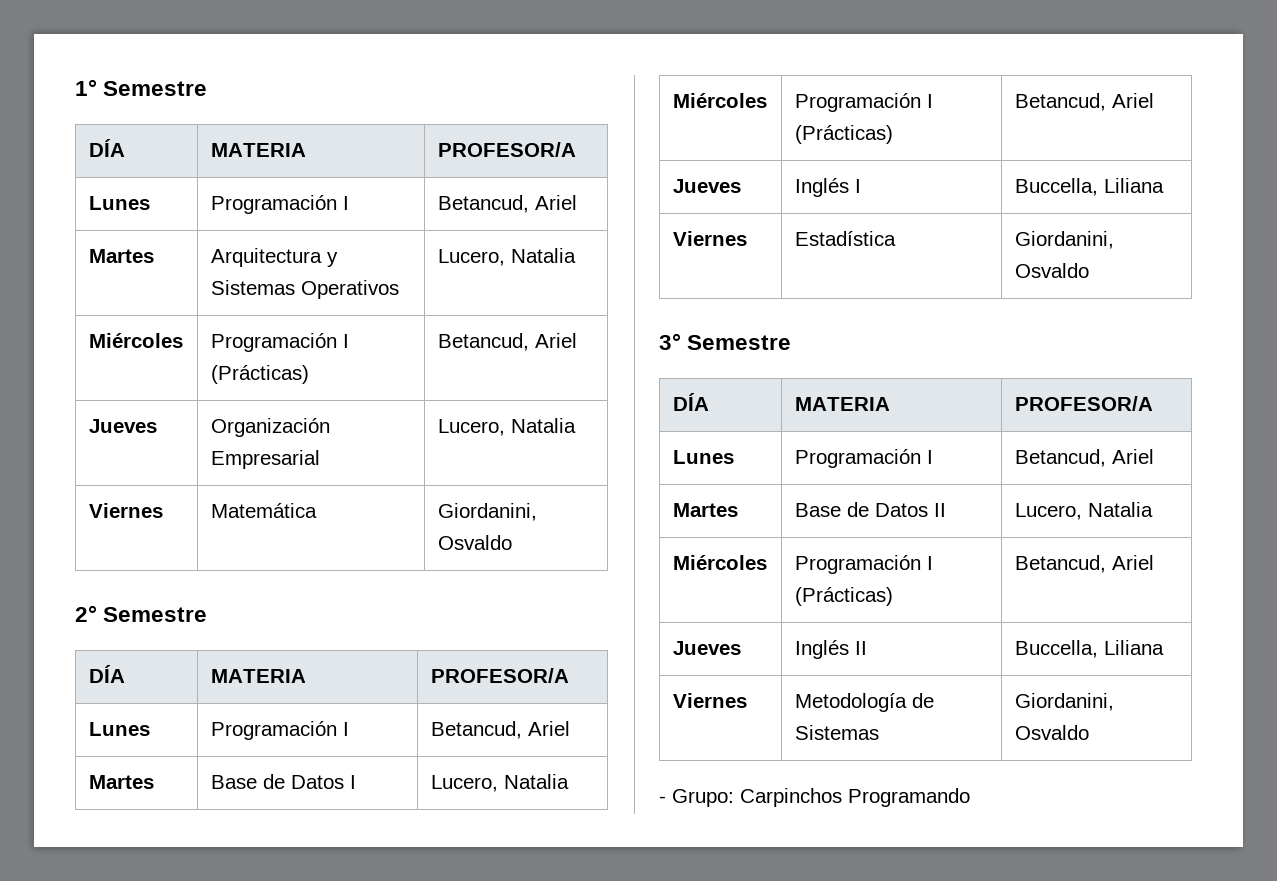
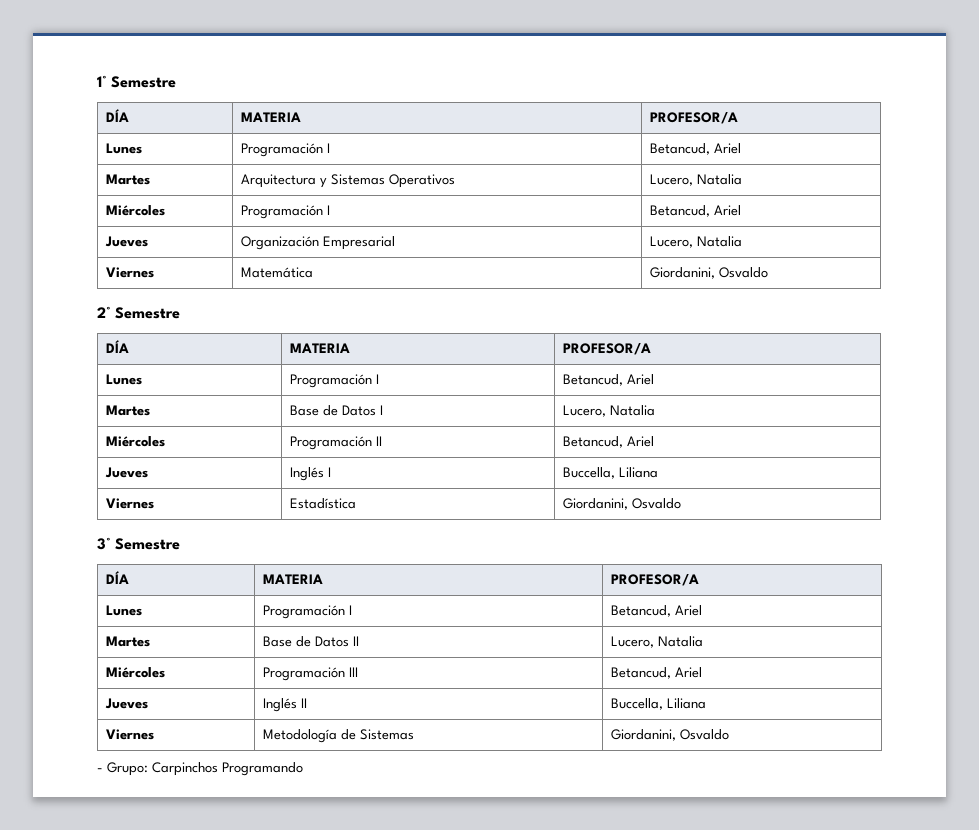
  Martes | Arquitectura y Sistemas Operativos | Lucero, Natalia
- Miércoles | Programación I (Prácticas) | Betancud, Ariel
+ Miércoles | Programación I | Betancud, Ariel
  Martes | Base de Datos I | Lucero, Natalia
- Miércoles | Programación I (Prácticas) | Betancud, Ariel
+ Miércoles | Programación II | Betancud, Ariel
  Martes | Base de Datos II | Lucero, Natalia
- Miércoles | Programación I (Prácticas) | Betancud, Ariel
+ Miércoles | Programación III | Betancud, Ariel

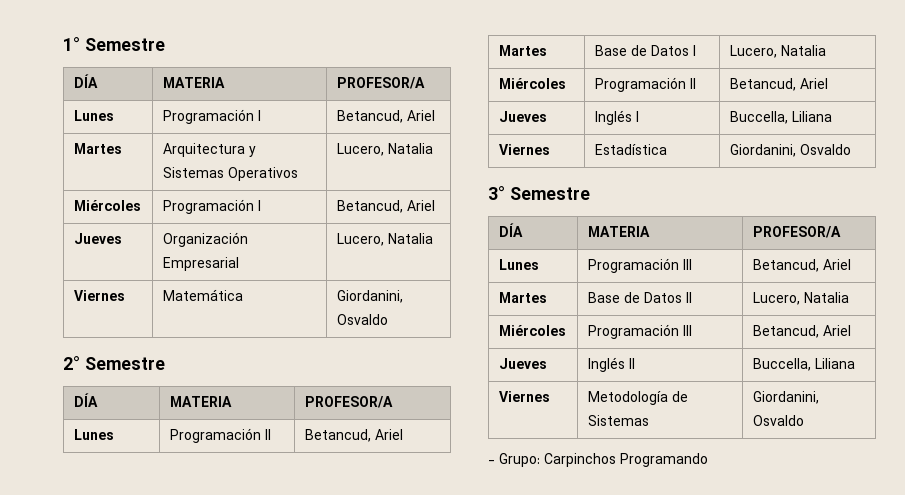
  2° Semestre
  DÍA | MATERIA | PROFESOR/A
- Lunes | Programación I | Betancud, Ariel
+ Lunes | Programación II | Betancud, Ariel
  3° Semestre
  DÍA | MATERIA | PROFESOR/A
- Lunes | Programación I | Betancud, Ariel
+ Lunes | Programación III | Betancud, Ariel

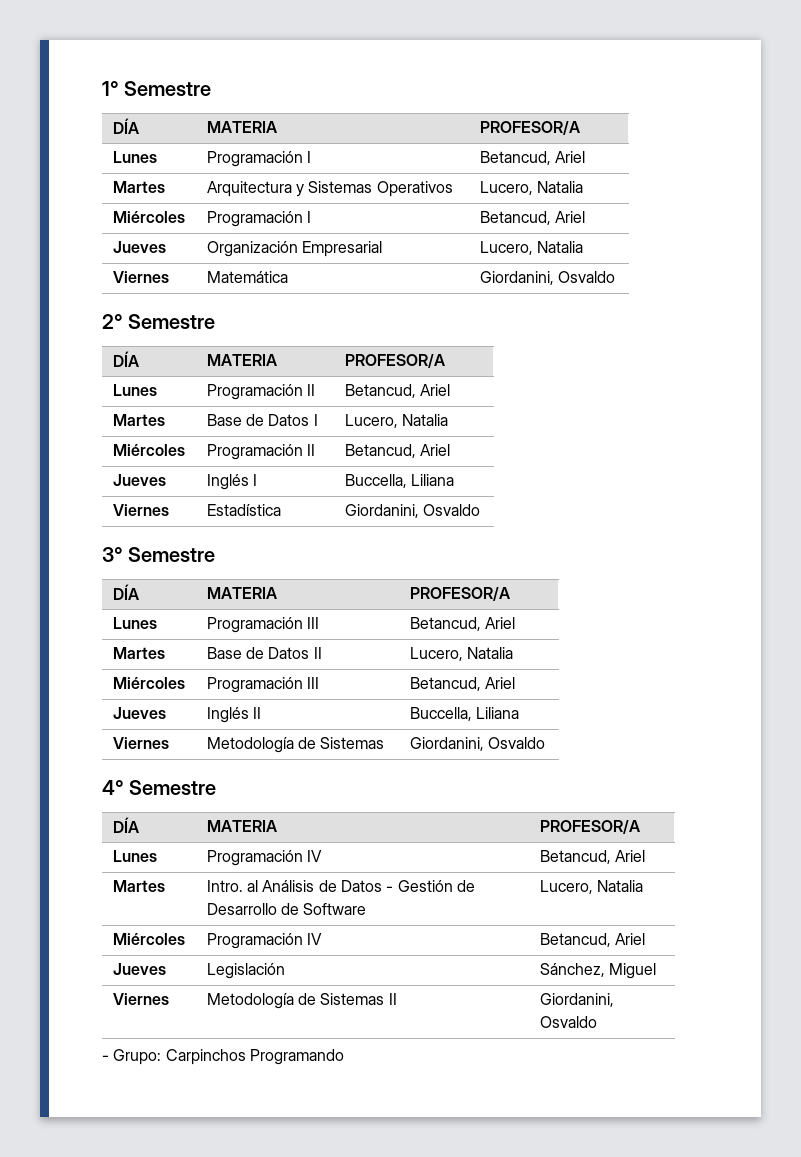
+ 4° Semestre
+ DÍA | MATERIA | PROFESOR/A
+ Lunes | Programación IV | Betancud, Ariel
+ Martes | Intro. al Análisis de Datos - Gestión de Desarrollo de Software | Lucero, Natalia
+ Miércoles | Programación IV | Betancud, Ariel
+ Jueves | Legislación | Sánchez, Miguel
+ Viernes | Metodología de Sistemas II | Giordanini, Osvaldo

